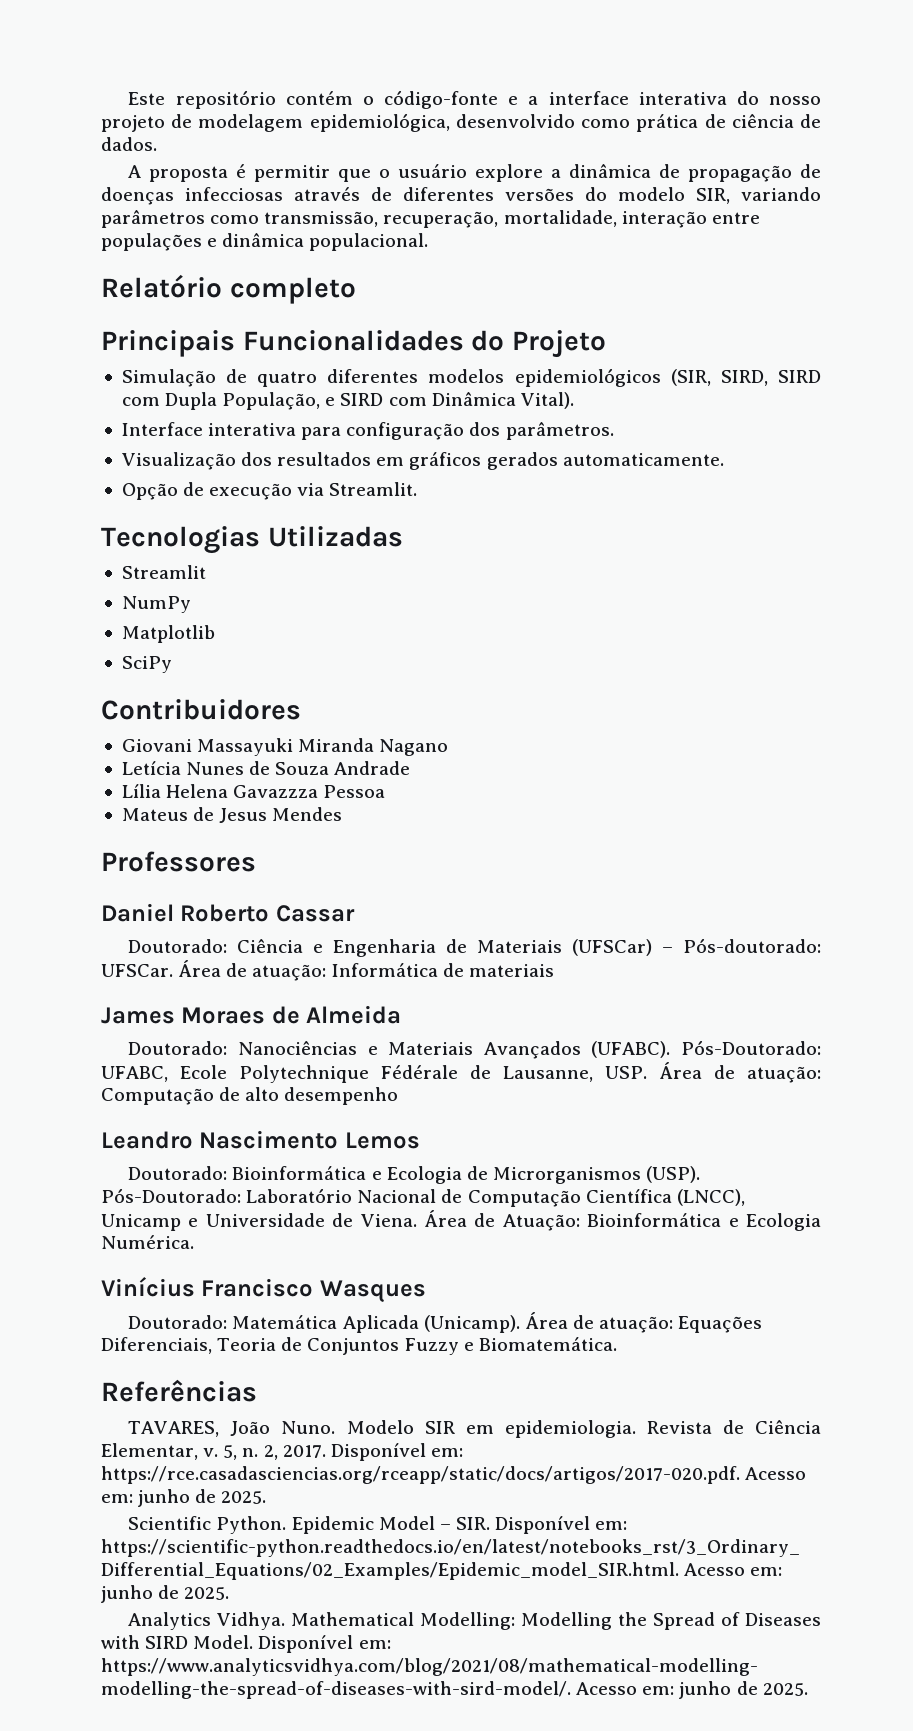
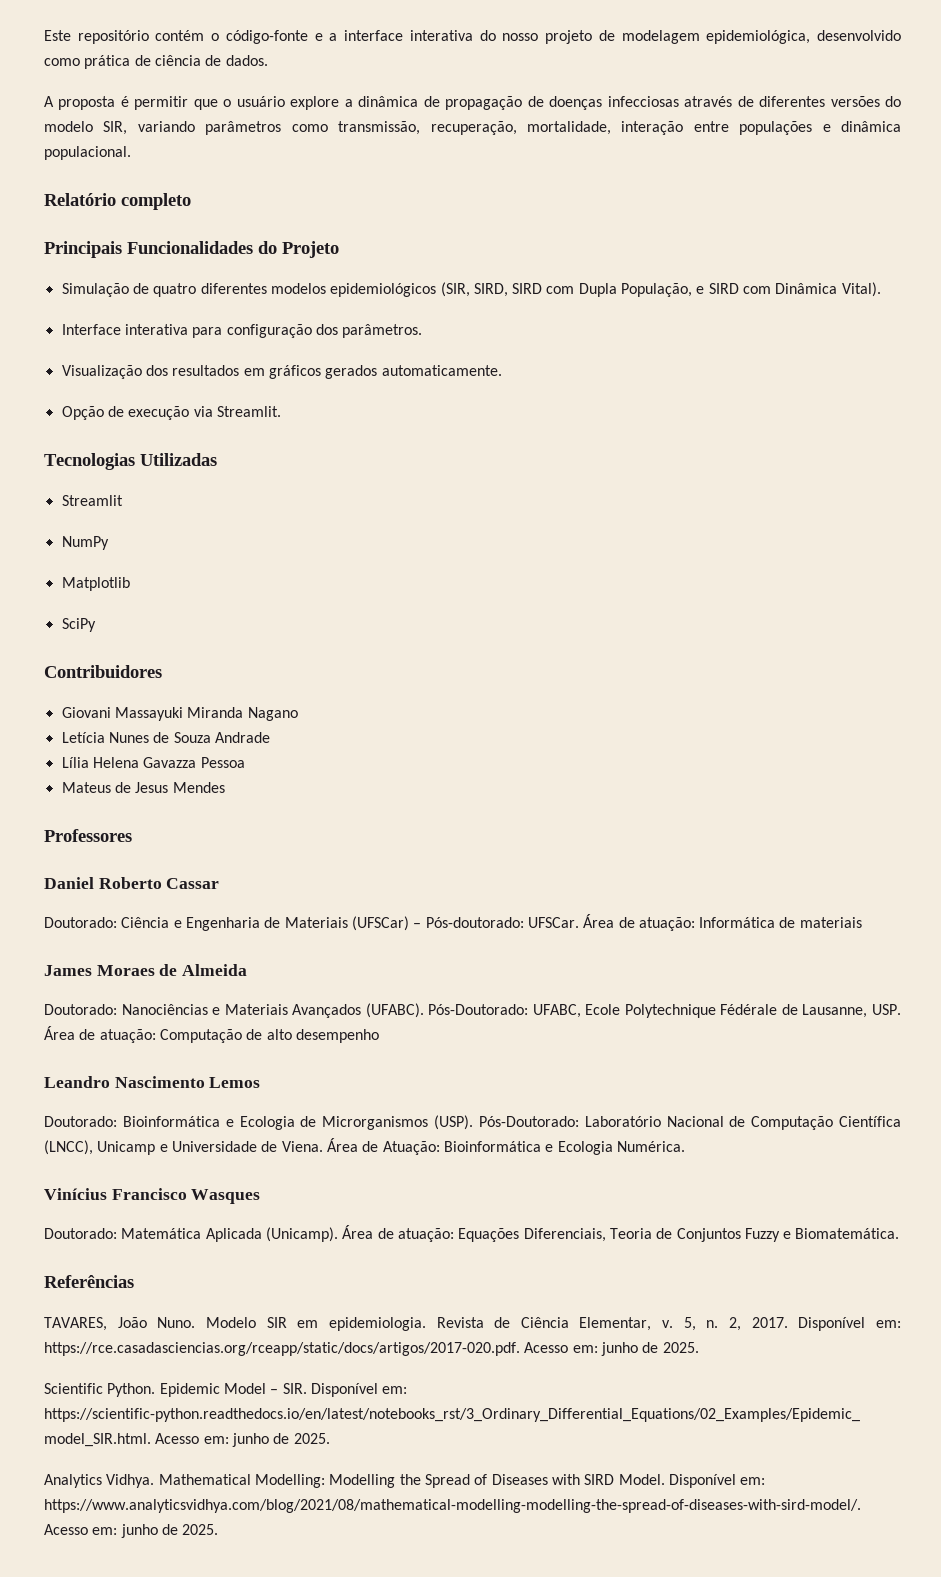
- Lília Helena Gavazzza Pessoa
+ Lília Helena Gavazza Pessoa

